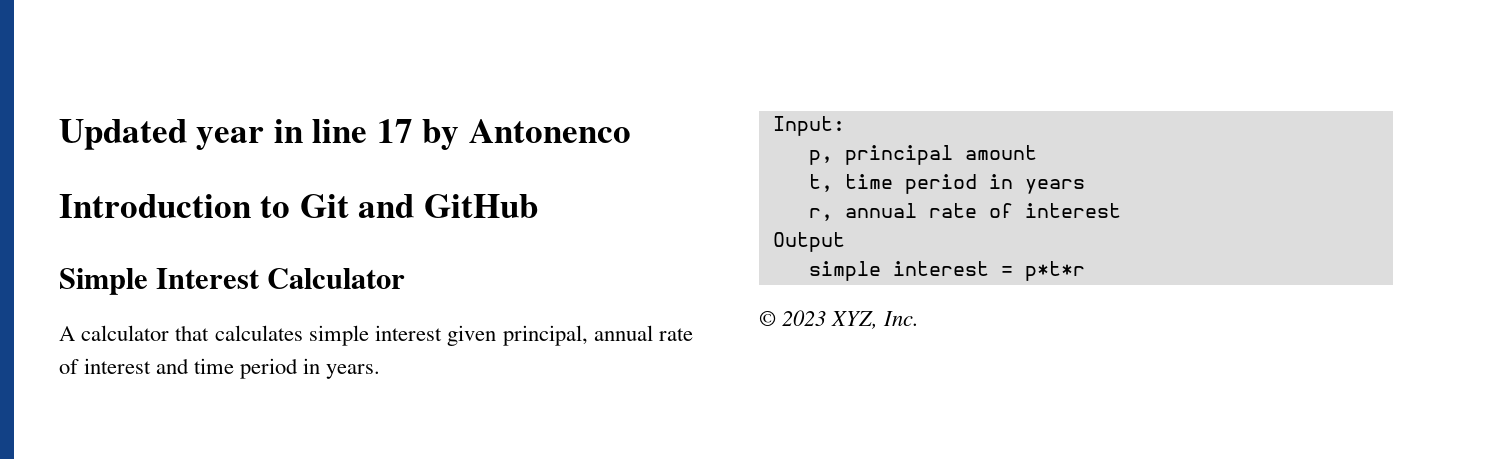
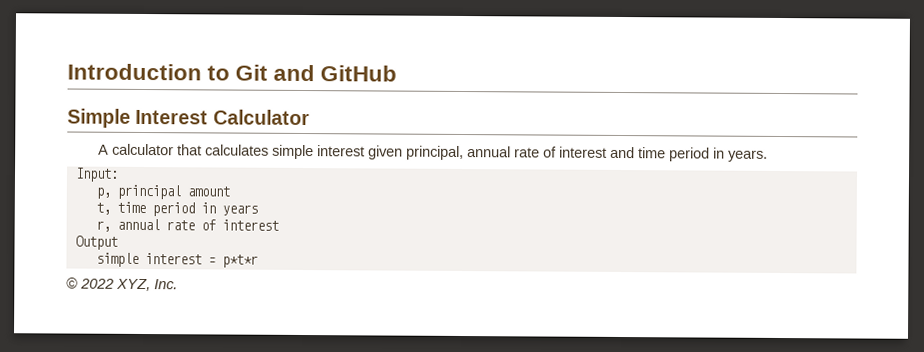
- Updated year in line 17 by Antonenco
- © 2023 XYZ, Inc.
+ © 2022 XYZ, Inc.

